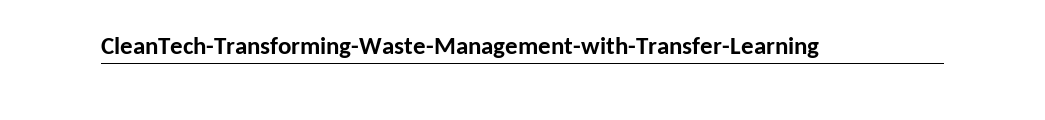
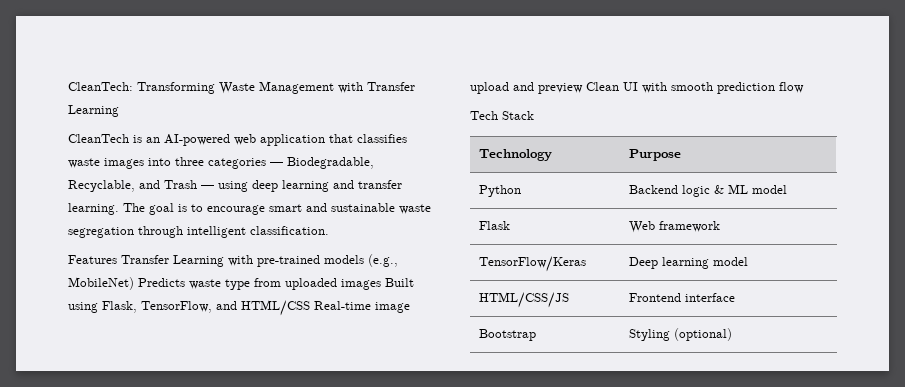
- CleanTech-Transforming-Waste-Management-with-Transfer-Learning
+ CleanTech: Transforming Waste Management with Transfer Learning
+ CleanTech is an AI-powered web application that classifies waste images into three categories — Biodegradable, Recyclable, and Trash — using deep learning and transfer learning. The goal is to encourage smart and sustainable waste segregation through intelligent classification.
+ Features Transfer Learning with pre-trained models (e.g., MobileNet) Predicts waste type from uploaded images Built using Flask, TensorFlow, and HTML/CSS Real-time image upload and preview Clean UI with smooth prediction flow
+ Tech Stack
+ Technology | Purpose
+ Python | Backend logic & ML model
+ Flask | Web framework
+ TensorFlow/Keras | Deep learning model
+ HTML/CSS/JS | Frontend interface
+ Bootstrap | Styling (optional)

